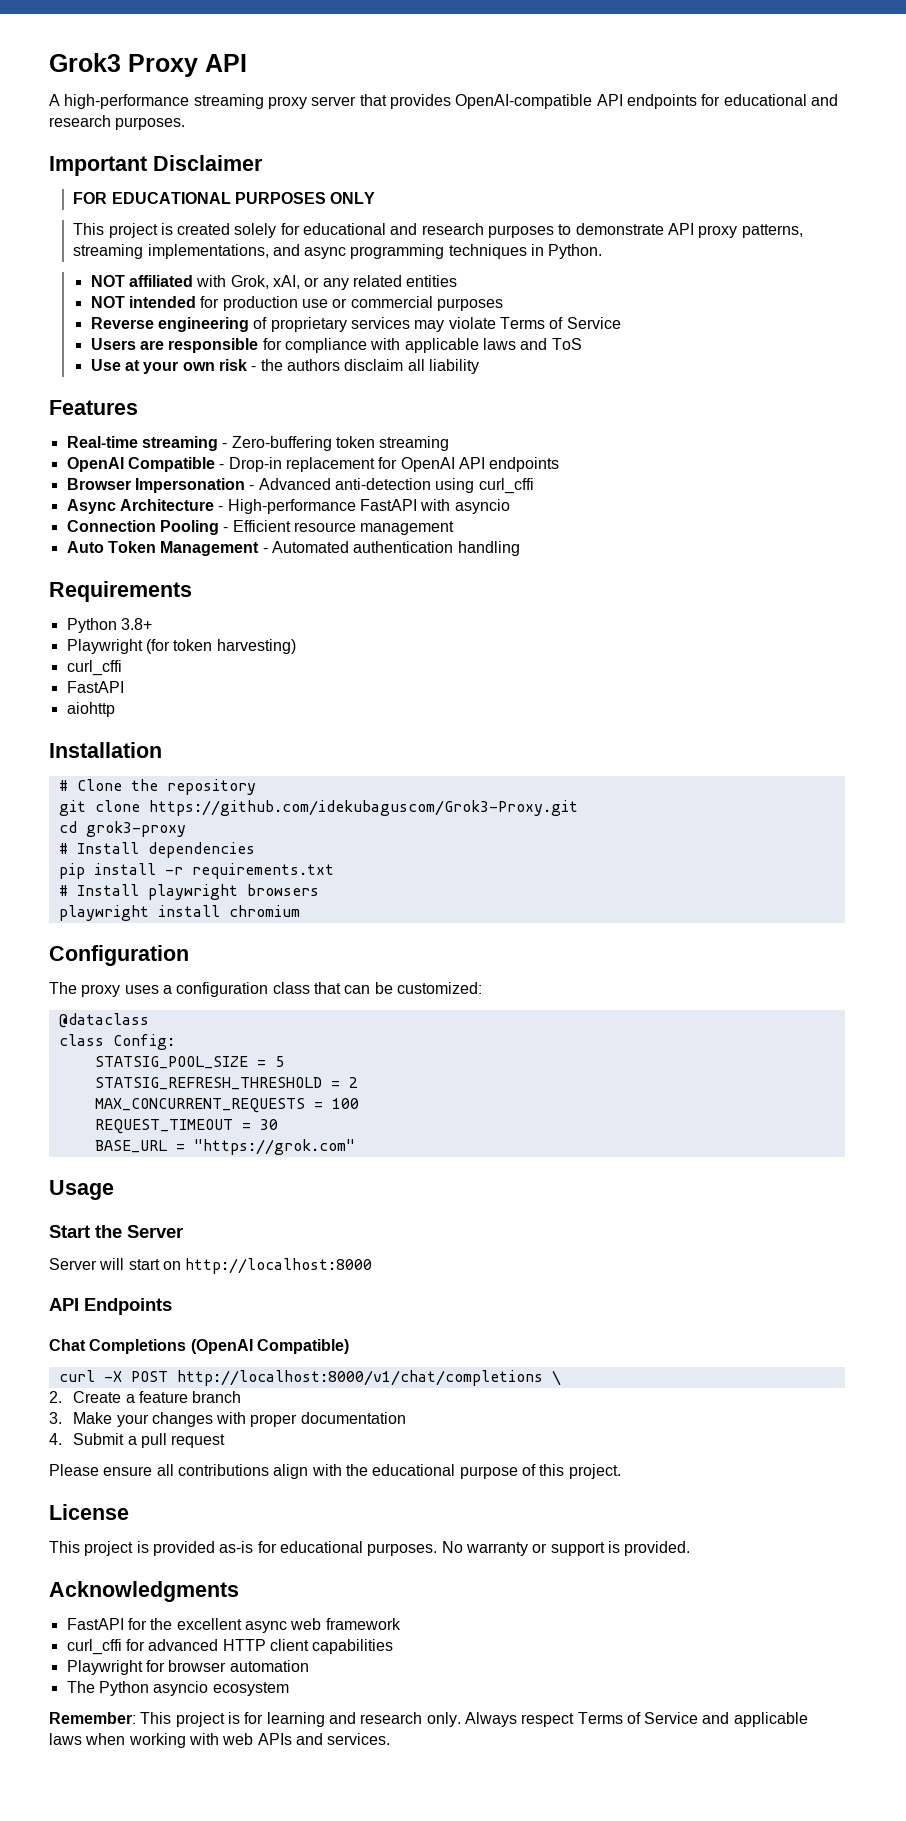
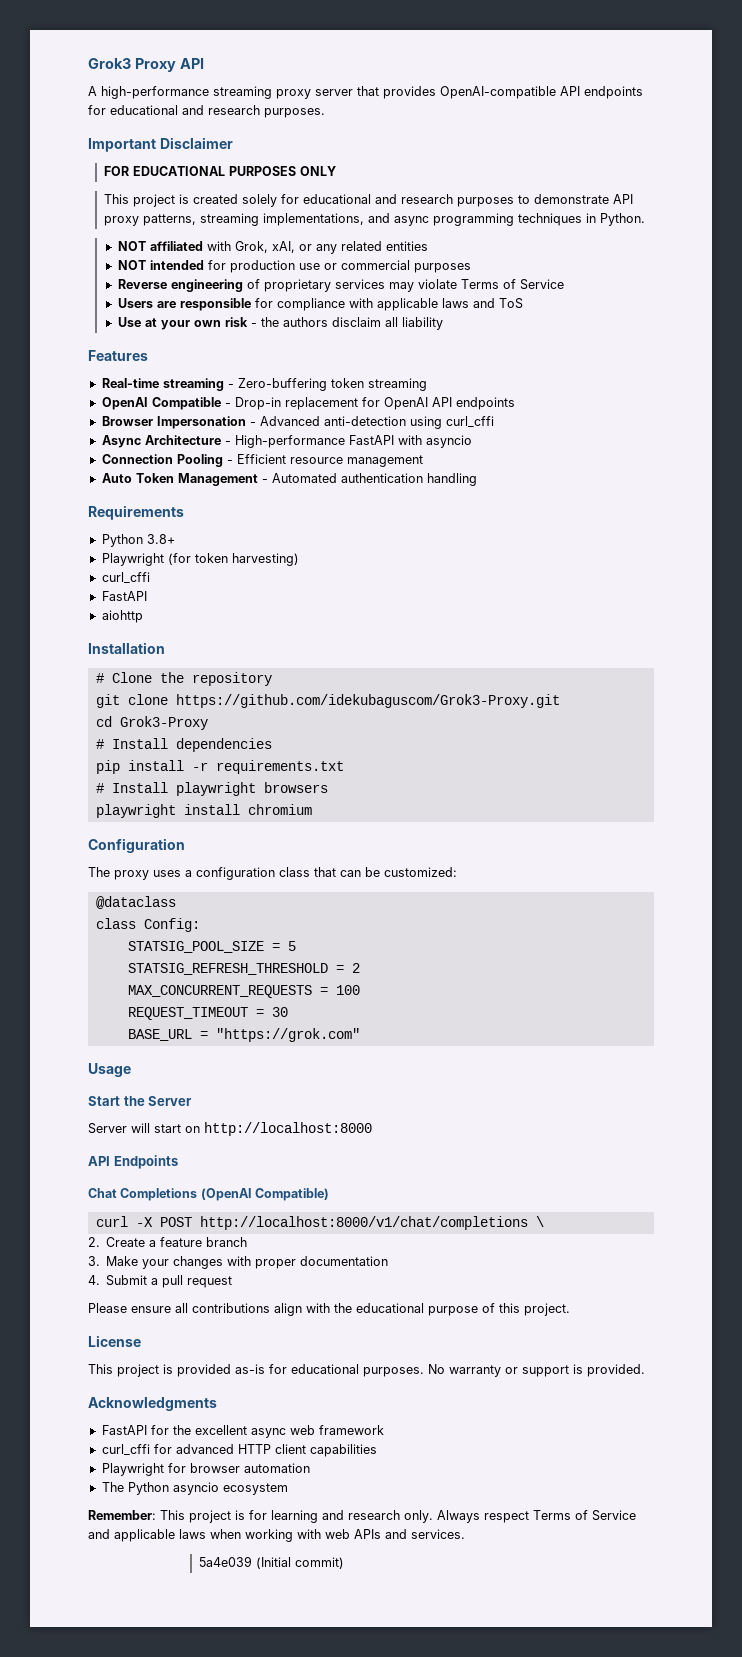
- cd grok3-proxy
+ cd Grok3-Proxy
+ 5a4e039 (Initial commit)

